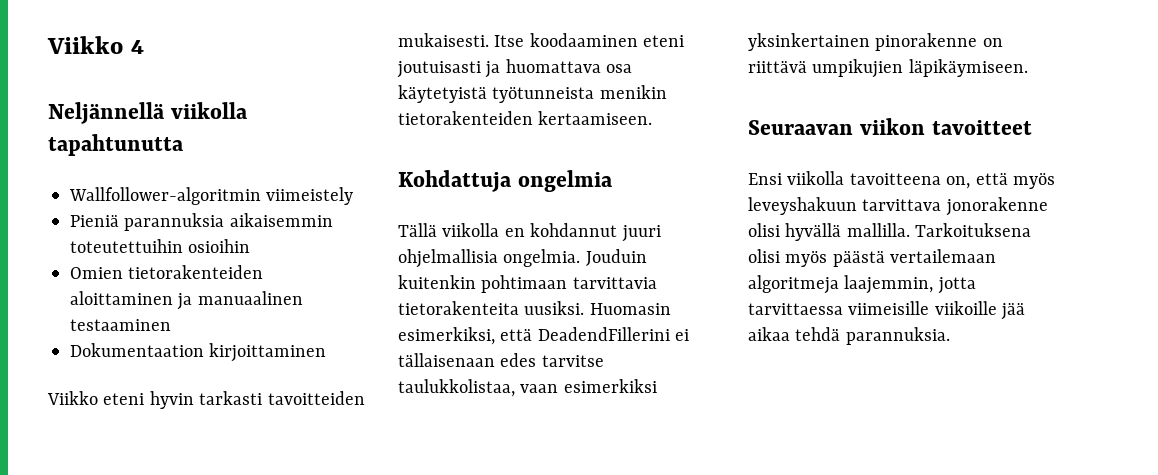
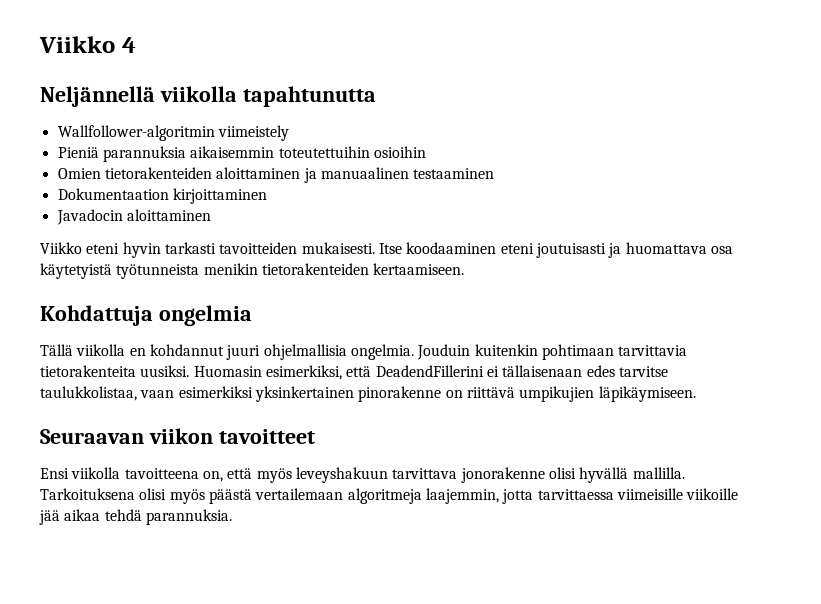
+ Javadocin aloittaminen

